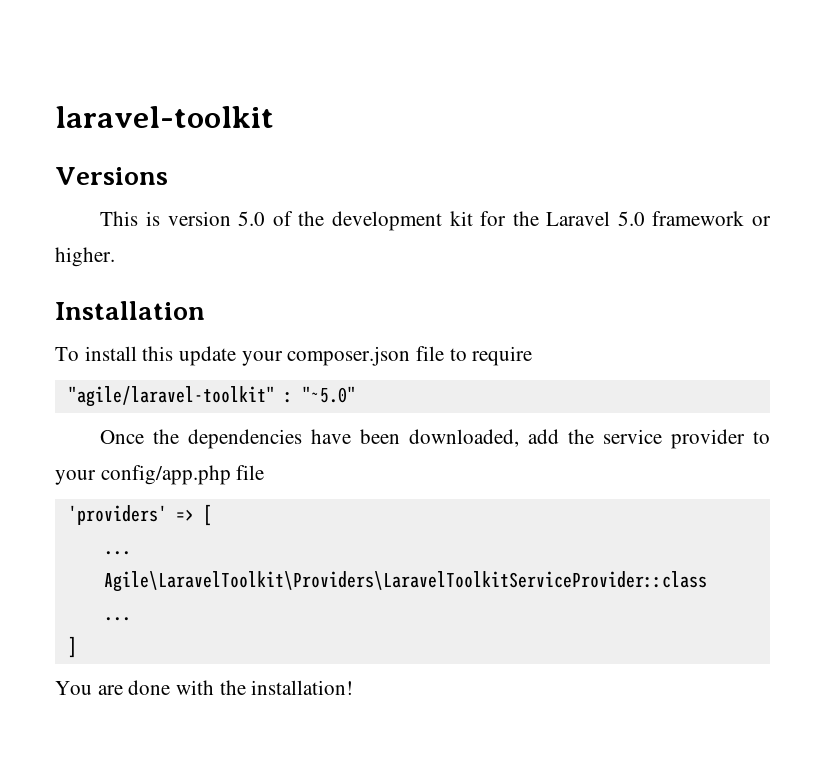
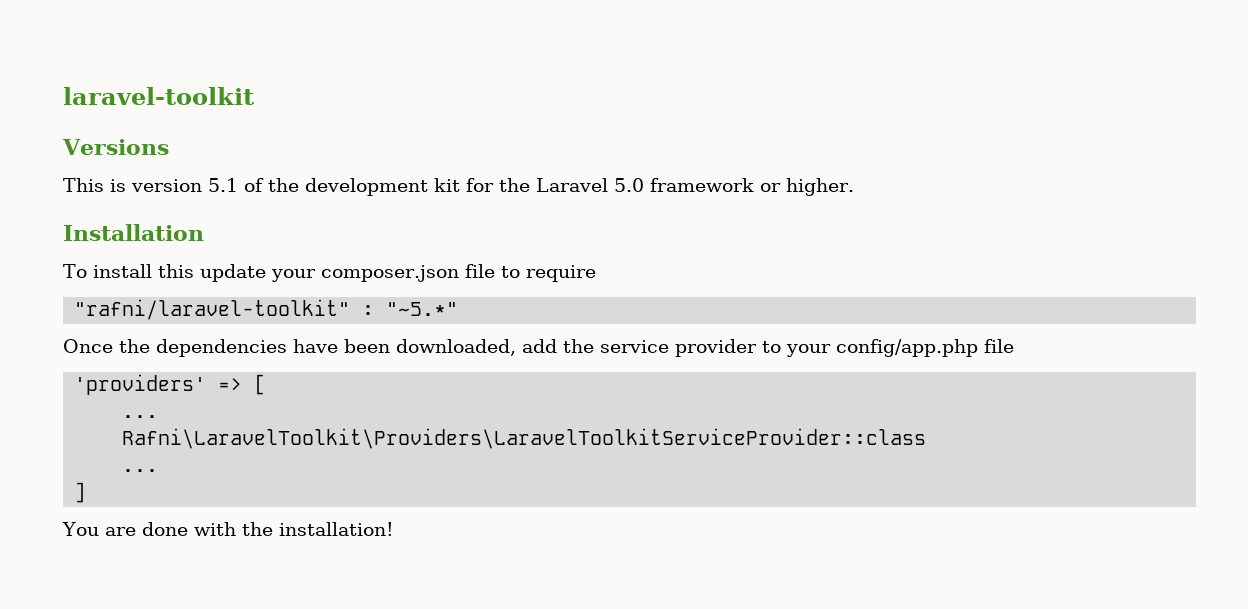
- This is version 5.0 of the development kit for the Laravel 5.0 framework or higher.
+ This is version 5.1 of the development kit for the Laravel 5.0 framework or higher.
- "agile/laravel-toolkit" : "~5.0"
+ "rafni/laravel-toolkit" : "~5.*"
- Agile\LaravelToolkit\Providers\LaravelToolkitServiceProvider::class
+ Rafni\LaravelToolkit\Providers\LaravelToolkitServiceProvider::class

